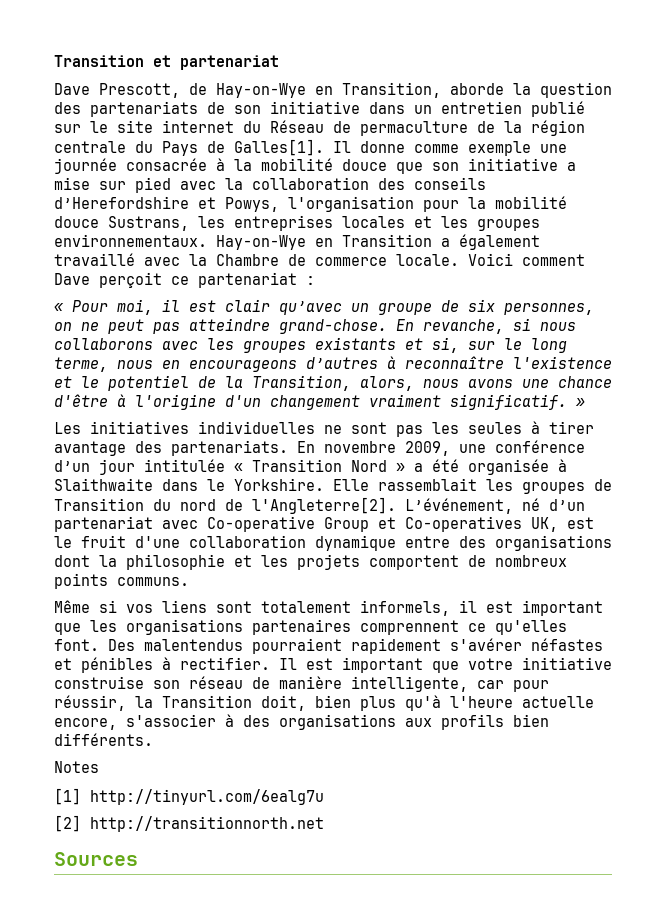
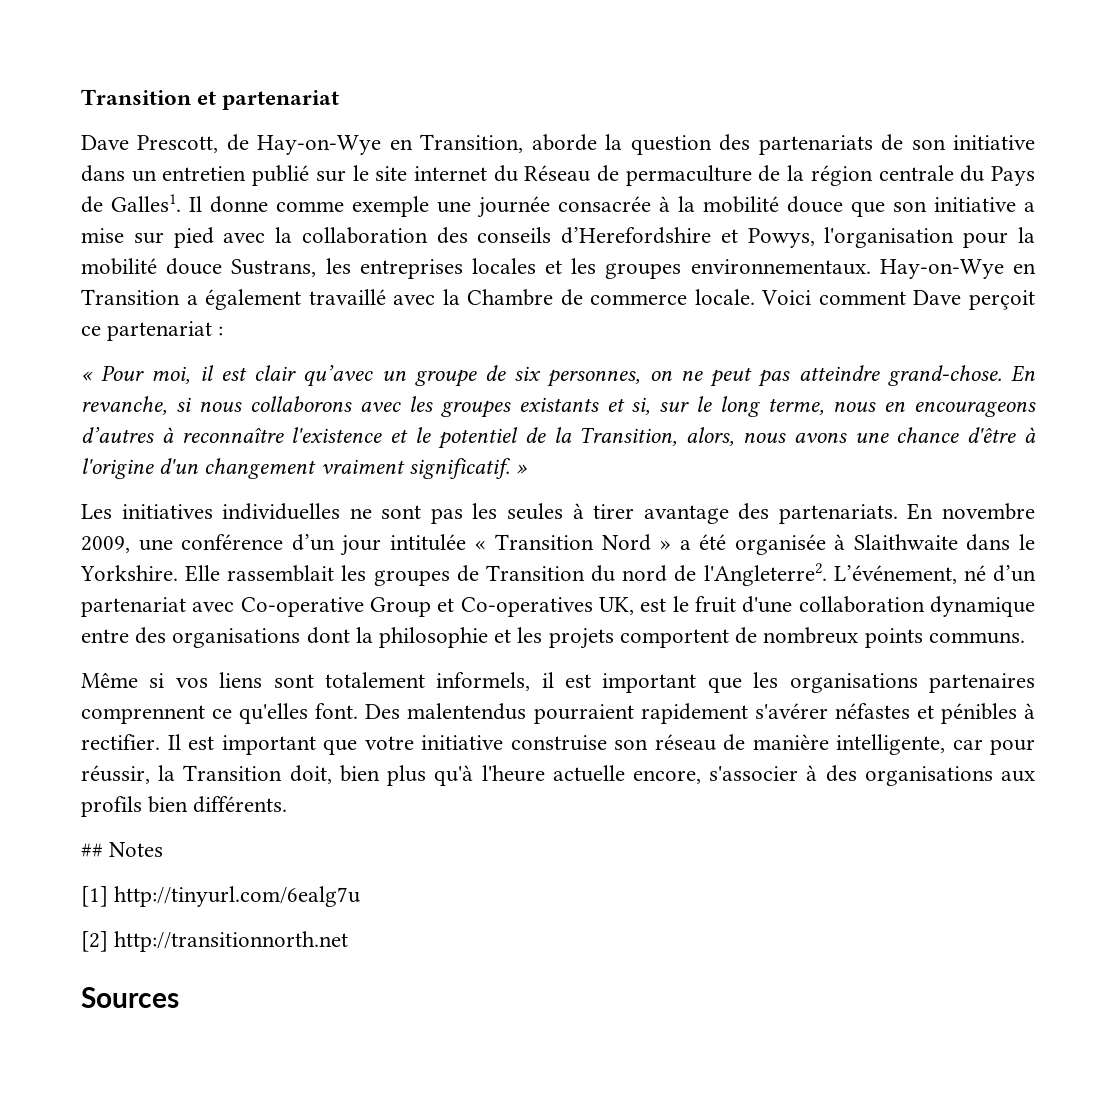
- Dave Prescott, de Hay-on-Wye en Transition, aborde la question des partenariats de son initiative dans un entretien publié sur le site internet du Réseau de permaculture de la région centrale du Pays de Galles[1].
+ Dave Prescott, de Hay-on-Wye en Transition, aborde la question des partenariats de son initiative dans un entretien publié sur le site internet du Réseau de permaculture de la région centrale du Pays de Galles1.
- Elle rassemblait les groupes de Transition du nord de l'Angleterre[2].
+ Elle rassemblait les groupes de Transition du nord de l'Angleterre2.
- Notes
+ ## Notes

